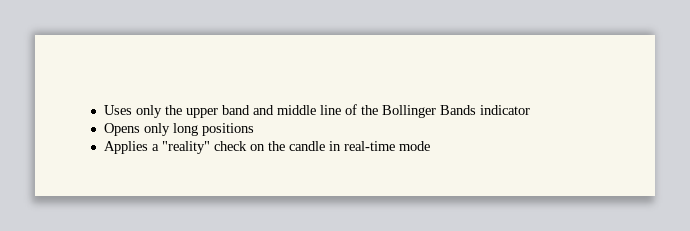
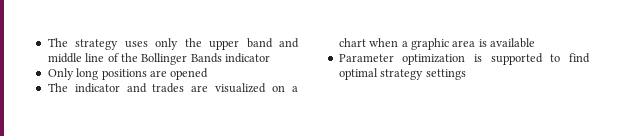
- Uses only the upper band and middle line of the Bollinger Bands indicator
+ The strategy uses only the upper band and middle line of the Bollinger Bands indicator
- Opens only long positions
- Applies a "reality" check on the candle in real-time mode
+ Only long positions are opened
+ The indicator and trades are visualized on a chart when a graphic area is available
+ Parameter optimization is supported to find optimal strategy settings

